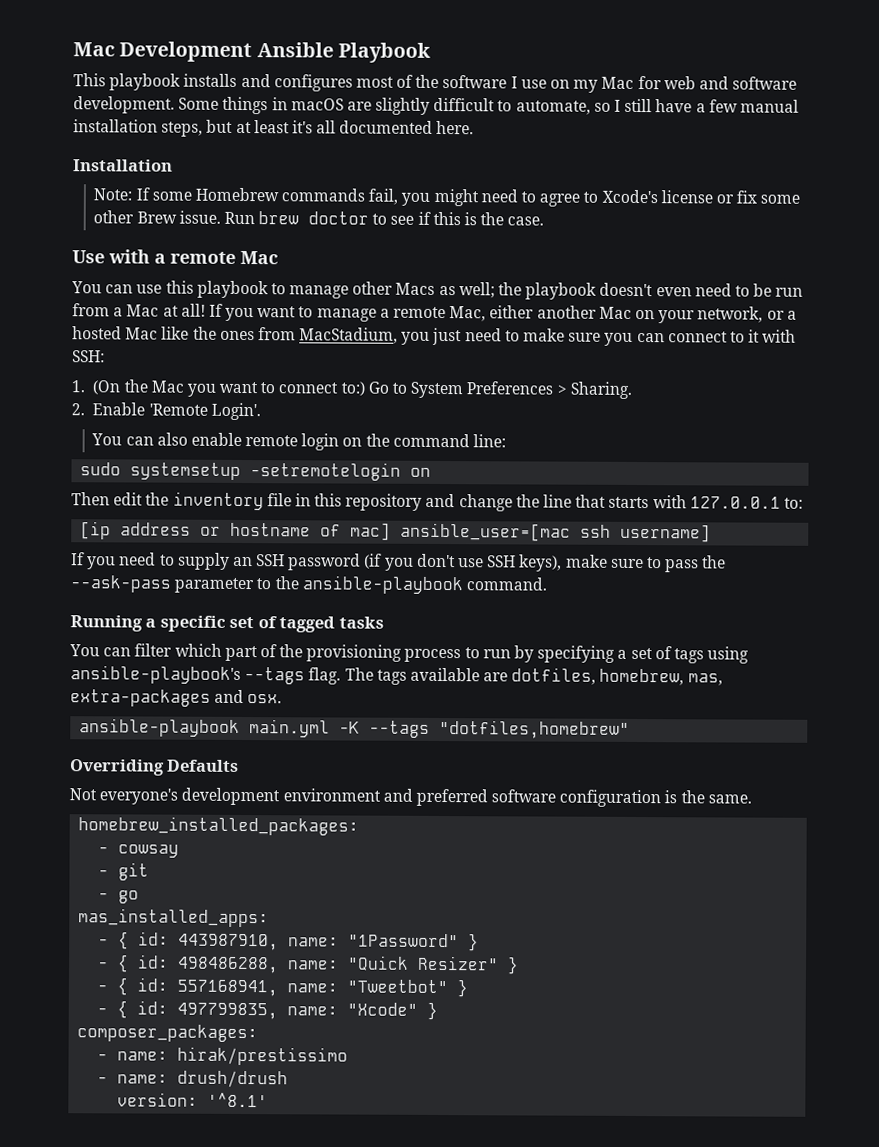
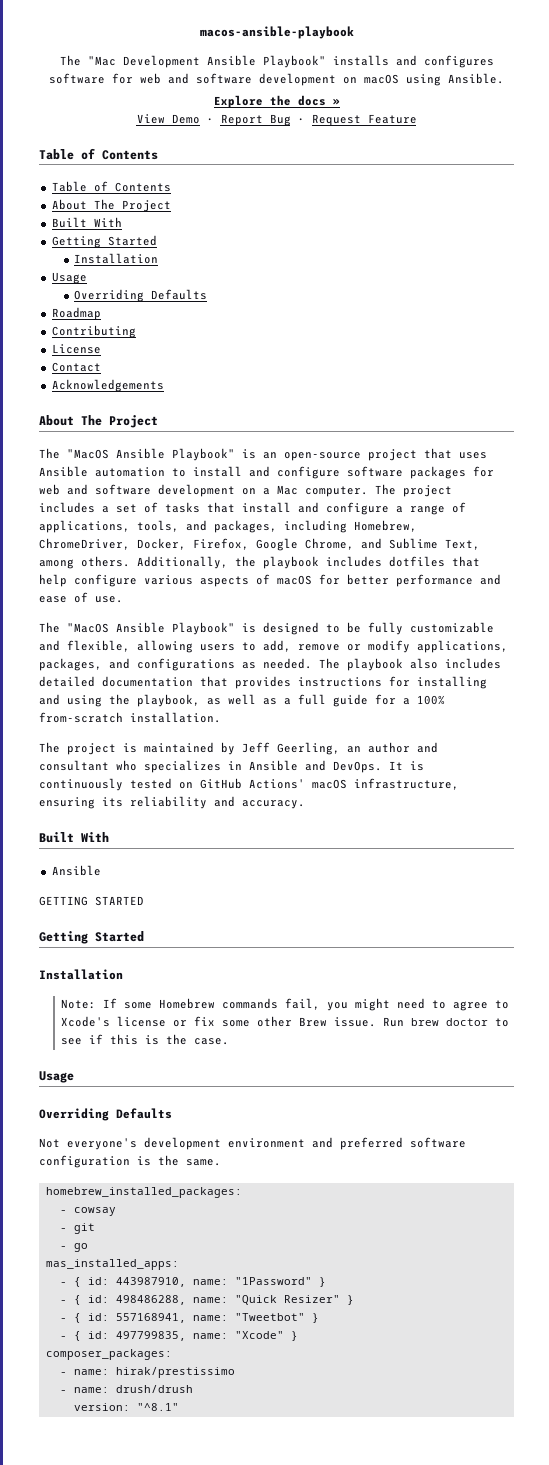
- Mac Development Ansible Playbook
- This playbook installs and configures most of the software I use on my Mac for web and software development. Some things in macOS are slightly difficult to automate, so I still have a few manual installation steps, but at least it's all documented here.
+ macos-ansible-playbook
+ The "Mac Development Ansible Playbook" installs and configures software for web and software development on macOS using Ansible.
+ Explore the docs »
+ View Demo · Report Bug · Request Feature
+ Table of Contents
+ Table of Contents
+ About The Project
+ Built With
+ Getting Started
+ Installation
+ Usage
+ Overriding Defaults
+ Roadmap
+ Contributing
+ License
+ Contact
+ Acknowledgements
+ About The Project
+ The "MacOS Ansible Playbook" is an open-source project that uses Ansible automation to install and configure software packages for web and software development on a Mac computer. The project includes a set of tasks that install and configure a range of applications, tools, and packages, including Homebrew, ChromeDriver, Docker, Firefox, Google Chrome, and Sublime Text, among others. Additionally, the playbook includes dotfiles that help configure various aspects of macOS for better performance and ease of use.
+ The "MacOS Ansible Playbook" is designed to be fully customizable and flexible, allowing users to add, remove or modify applications, packages, and configurations as needed. The playbook also includes detailed documentation that provides instructions for installing and using the playbook, as well as a full guide for a 100% from-scratch installation.
+ The project is maintained by Jeff Geerling, an author and consultant who specializes in Ansible and DevOps. It is continuously tested on GitHub Actions' macOS infrastructure, ensuring its reliability and accuracy.
+ Built With
+ Ansible
+ GETTING STARTED
+ Getting Started
  Run brew doctor to see if this is the case.
- Use with a remote Mac
- You can use this playbook to manage other Macs as well; the playbook doesn't even need to be run from a Mac at all! If you want to manage a remote Mac, either another Mac on your network, or a hosted Mac like the ones from MacStadium, you just need to make sure you can connect to it with SSH:
- 1. (On the Mac you want to connect to:) Go to System Preferences > Sharing.
- 2. Enable 'Remote Login'.
- You can also enable remote login on the command line:
- sudo systemsetup -setremotelogin on
- Then edit the inventory file in this repository and change the line that starts with 127.0.0.1 to:
- [ip address or hostname of mac] ansible_user=[mac ssh username]
- If you need to supply an SSH password (if you don't use SSH keys), make sure to pass the --ask-pass parameter to the ansible-playbook command.
- Running a specific set of tagged tasks
- You can filter which part of the provisioning process to run by specifying a set of tags using ansible-playbook's --tags flag. The tags available are dotfiles, homebrew, mas, extra-packages and osx.
- ansible-playbook main.yml -K --tags "dotfiles,homebrew"
+ Usage
- version: '^8.1'
+ version: "^8.1"

